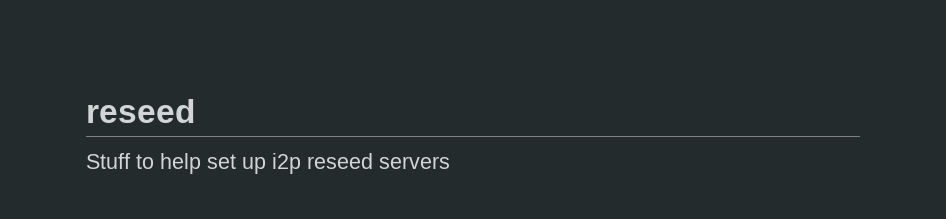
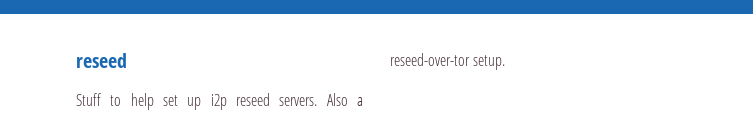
- Stuff to help set up i2p reseed servers
+ Stuff to help set up i2p reseed servers. Also a reseed-over-tor setup.

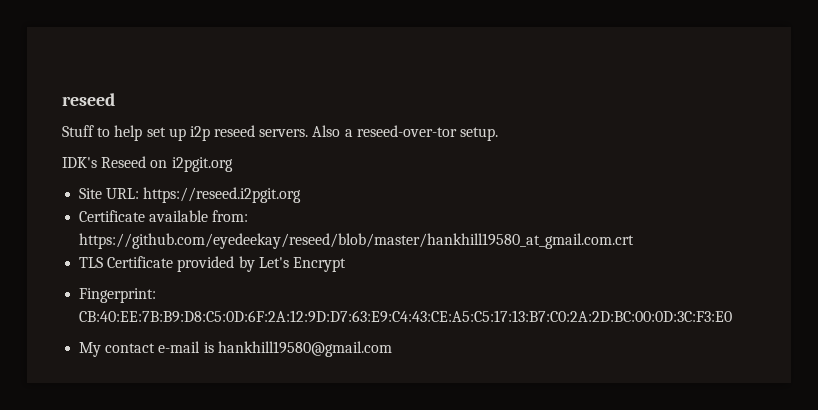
+ IDK's Reseed on i2pgit.org
+ Site URL: https://reseed.i2pgit.org
+ Certificate available from: https://github.com/eyedeekay/reseed/blob/master/hankhill19580_at_gmail.com.crt
+ TLS Certificate provided by Let's Encrypt
+ Fingerprint: CB:40:EE:7B:B9:D8:C5:0D:6F:2A:12:9D:D7:63:E9:C4:43:CE:A5:C5:17:13:B7:C0:2A:2D:BC:00:0D:3C:F3:E0
+ My contact e-mail is hankhill19580@gmail.com

